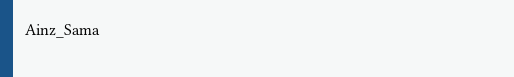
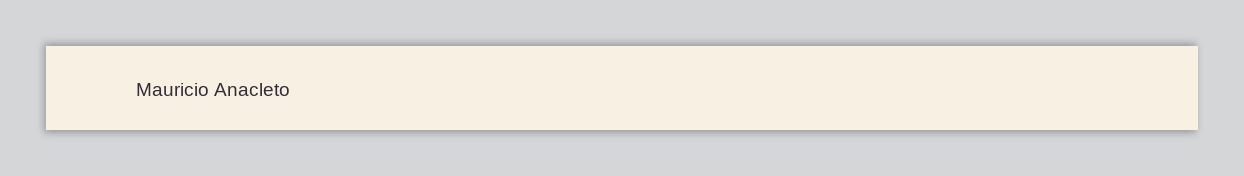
- Ainz_Sama
+ Mauricio Anacleto

